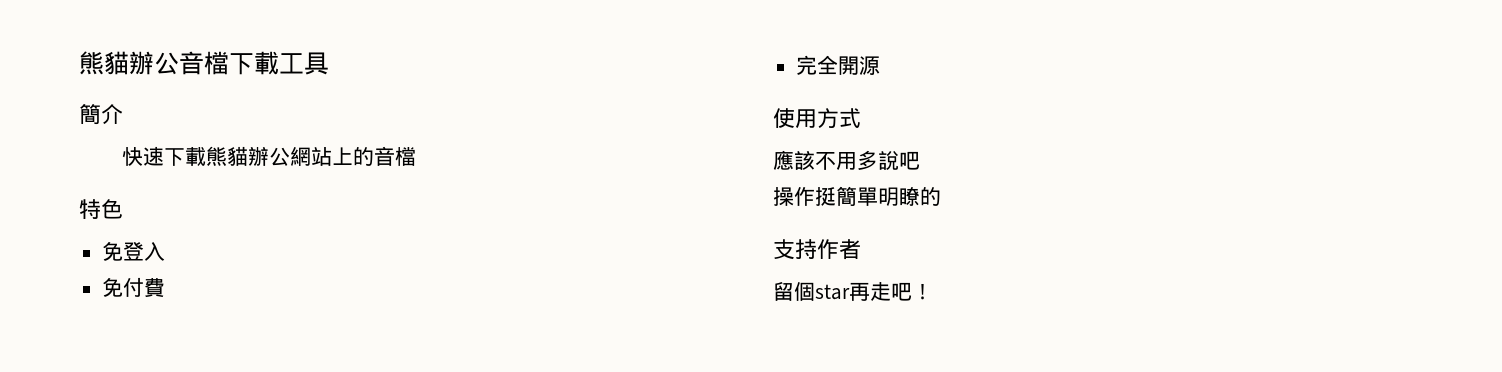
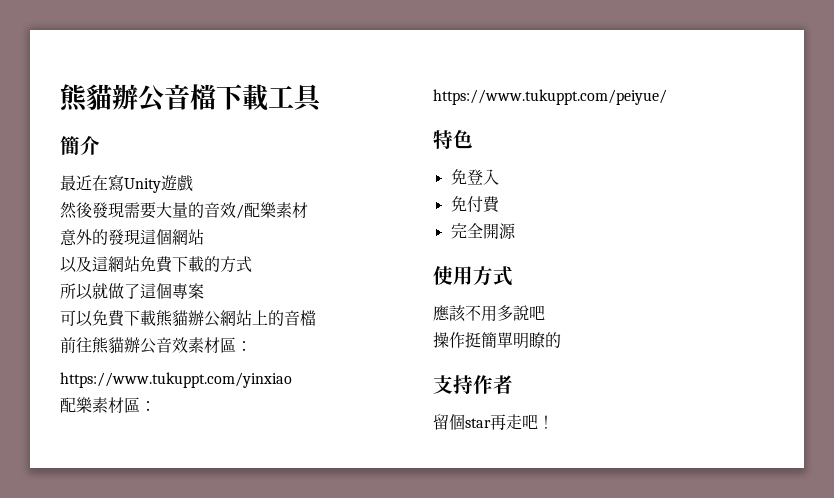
- 快速下載熊貓辦公網站上的音檔
+ 最近在寫Unity遊戲
+ 然後發現需要大量的音效/配樂素材
+ 意外的發現這個網站
+ 以及這網站免費下載的方式
+ 所以就做了這個專案
+ 可以免費下載熊貓辦公網站上的音檔
+ 前往熊貓辦公音效素材區：
+ https://www.tukuppt.com/yinxiao
+ 配樂素材區：
+ https://www.tukuppt.com/peiyue/

